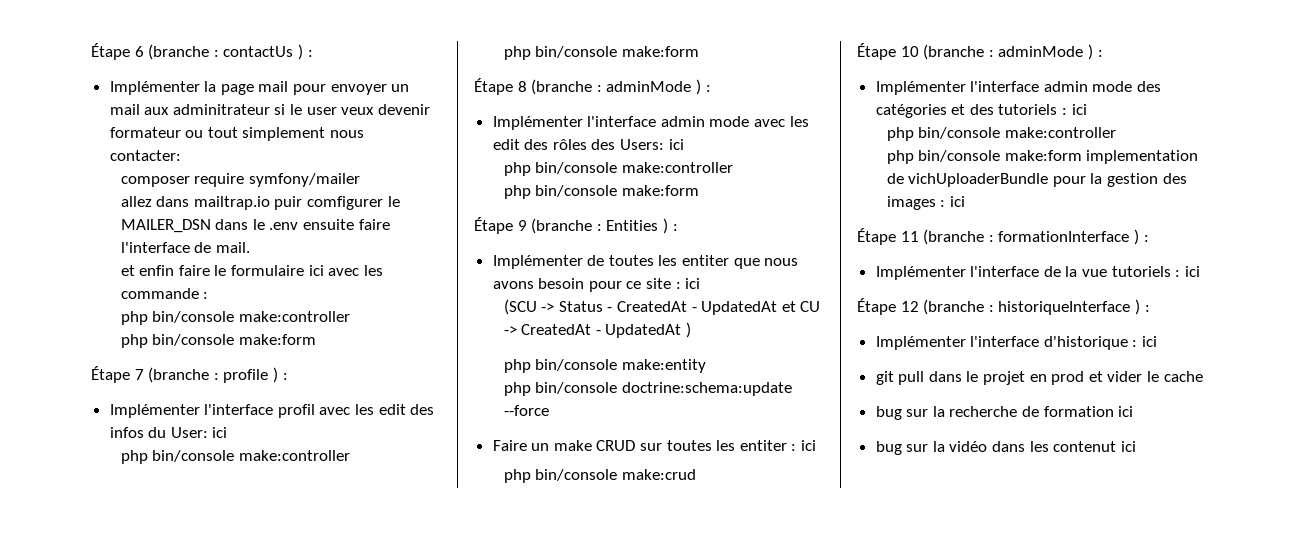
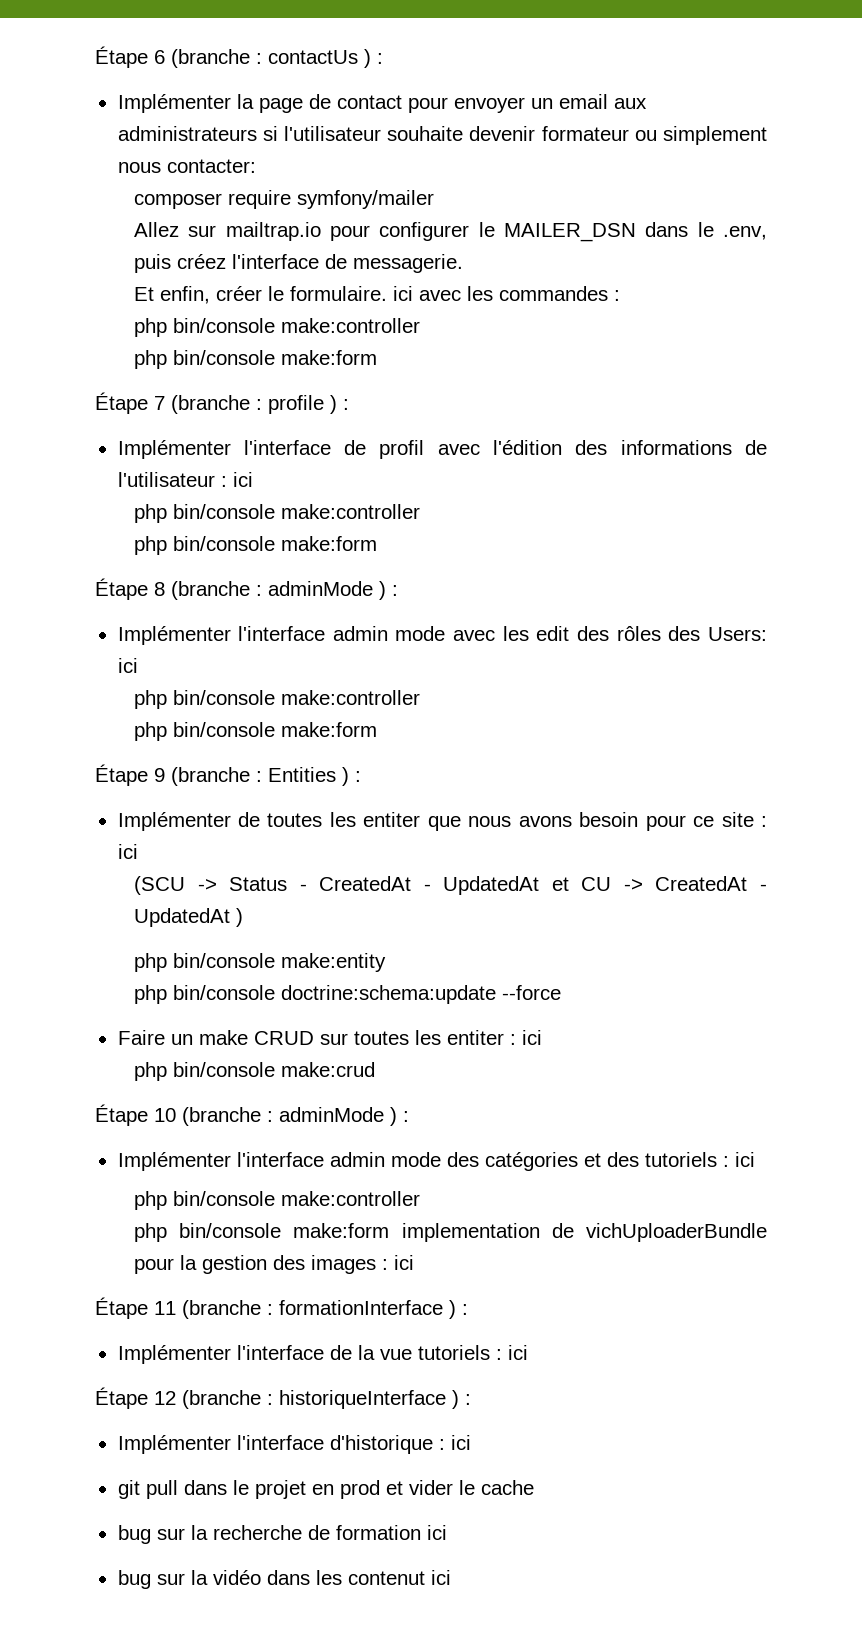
- Implémenter la page mail pour envoyer un mail aux adminitrateur si le user veux devenir formateur ou tout simplement nous contacter:
+ Implémenter la page de contact pour envoyer un email aux administrateurs si l'utilisateur souhaite devenir formateur ou simplement nous contacter:
- allez dans mailtrap.io puir comfigurer le MAILER_DSN dans le .env ensuite faire l'interface de mail.
- et enfin faire le formulaire ici avec les commande :
+ Allez sur mailtrap.io pour configurer le MAILER_DSN dans le .env, puis créez l'interface de messagerie.
+ Et enfin, créer le formulaire. ici avec les commandes :
- Implémenter l'interface profil avec les edit des infos du User: ici
+ Implémenter l'interface de profil avec l'édition des informations de l'utilisateur : ici

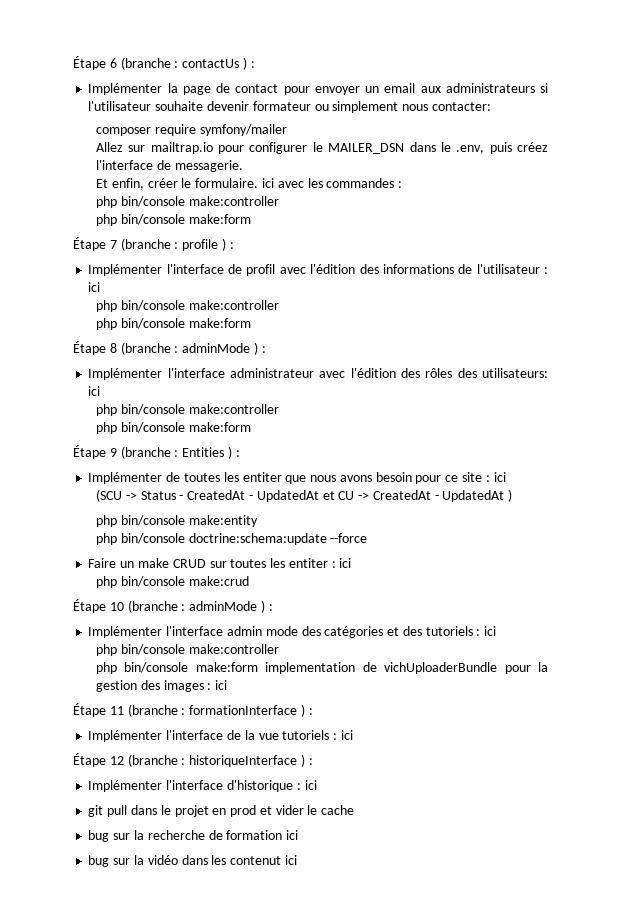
- Implémenter l'interface admin mode avec les edit des rôles des Users: ici
+ Implémenter l'interface administrateur avec l'édition des rôles des utilisateurs: ici

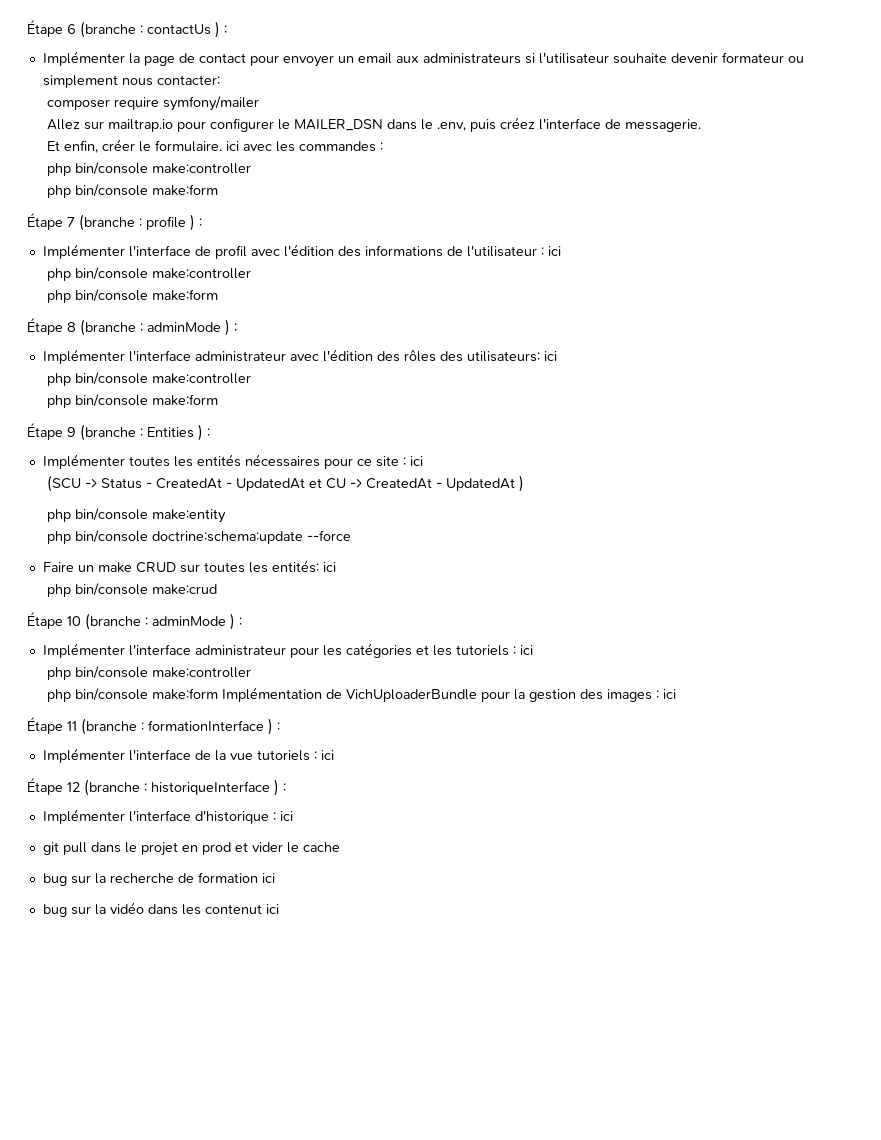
- Implémenter de toutes les entiter que nous avons besoin pour ce site : ici
+ Implémenter toutes les entités nécessaires pour ce site : ici
- Faire un make CRUD sur toutes les entiter : ici
+ Faire un make CRUD sur toutes les entités: ici
- Implémenter l'interface admin mode des catégories et des tutoriels : ici
+ Implémenter l'interface administrateur pour les catégories et les tutoriels : ici
- php bin/console make:form implementation de vichUploaderBundle pour la gestion des images : ici
+ php bin/console make:form Implémentation de VichUploaderBundle pour la gestion des images : ici

